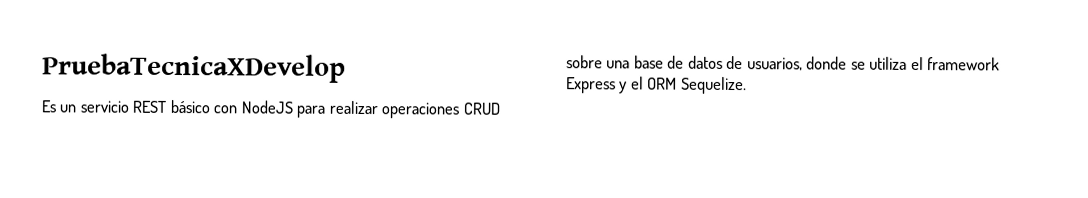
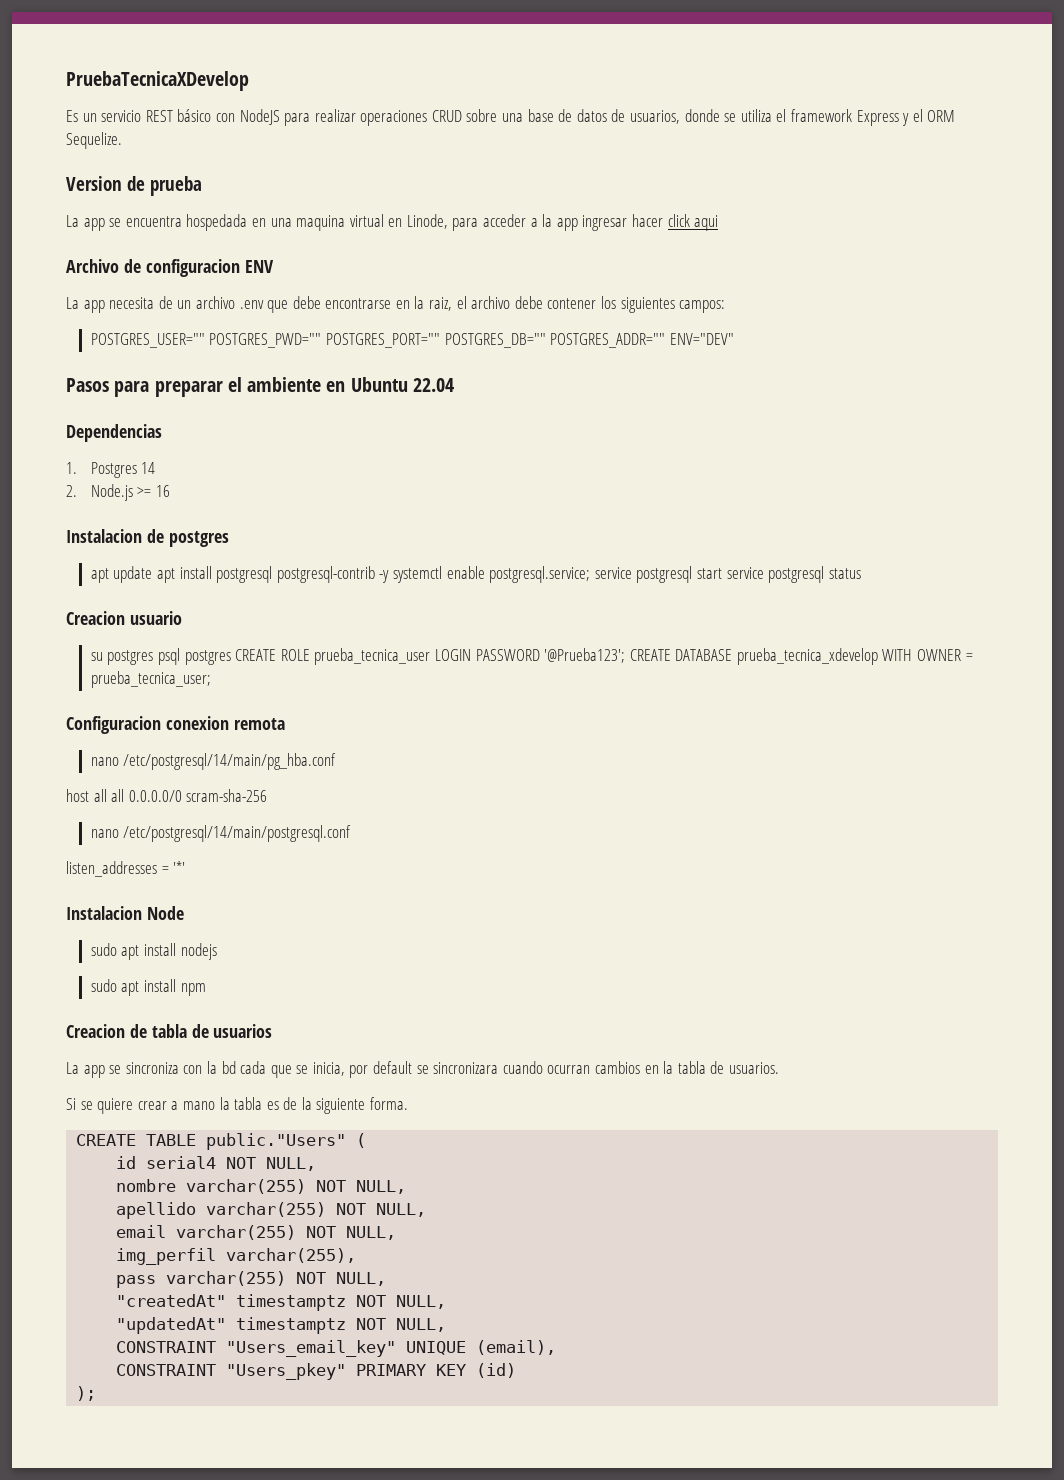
+ Version de prueba
+ La app se encuentra hospedada en una maquina virtual en Linode, para acceder a la app ingresar hacer click aqui
+ Archivo de configuracion ENV
+ La app necesita de un archivo .env que debe encontrarse en la raiz, el archivo debe contener los siguientes campos:
+ POSTGRES_USER="" POSTGRES_PWD="" POSTGRES_PORT="" POSTGRES_DB="" POSTGRES_ADDR="" ENV="DEV"
+ Pasos para preparar el ambiente en Ubuntu 22.04
+ Dependencias
+ 1. Postgres 14
+ 2. Node.js >= 16
+ Instalacion de postgres
+ apt update apt install postgresql postgresql-contrib -y systemctl enable postgresql.service; service postgresql start service postgresql status
+ Creacion usuario
+ su postgres psql postgres CREATE ROLE prueba_tecnica_user LOGIN PASSWORD '@Prueba123'; CREATE DATABASE prueba_tecnica_xdevelop WITH OWNER = prueba_tecnica_user;
+ Configuracion conexion remota
+ nano /etc/postgresql/14/main/pg_hba.conf
+ host all all 0.0.0.0/0 scram-sha-256
+ nano /etc/postgresql/14/main/postgresql.conf
+ listen_addresses = '*'
+ Instalacion Node
+ sudo apt install nodejs
+ sudo apt install npm
+ Creacion de tabla de usuarios
+ La app se sincroniza con la bd cada que se inicia, por default se sincronizara cuando ocurran cambios en la tabla de usuarios.
+ Si se quiere crear a mano la tabla es de la siguiente forma.
+ CREATE TABLE public."Users" (
+ id serial4 NOT NULL,
+ nombre varchar(255) NOT NULL,
+ apellido varchar(255) NOT NULL,
+ email varchar(255) NOT NULL,
+ img_perfil varchar(255),
+ pass varchar(255) NOT NULL,
+ "createdAt" timestamptz NOT NULL,
+ "updatedAt" timestamptz NOT NULL,
+ CONSTRAINT "Users_email_key" UNIQUE (email),
+ CONSTRAINT "Users_pkey" PRIMARY KEY (id)
+ );

